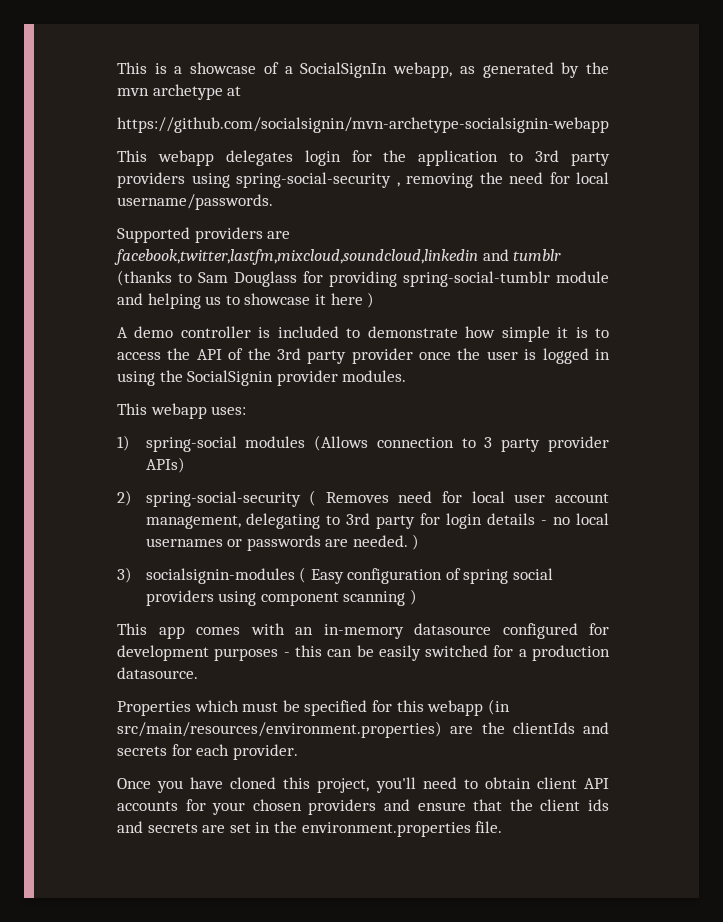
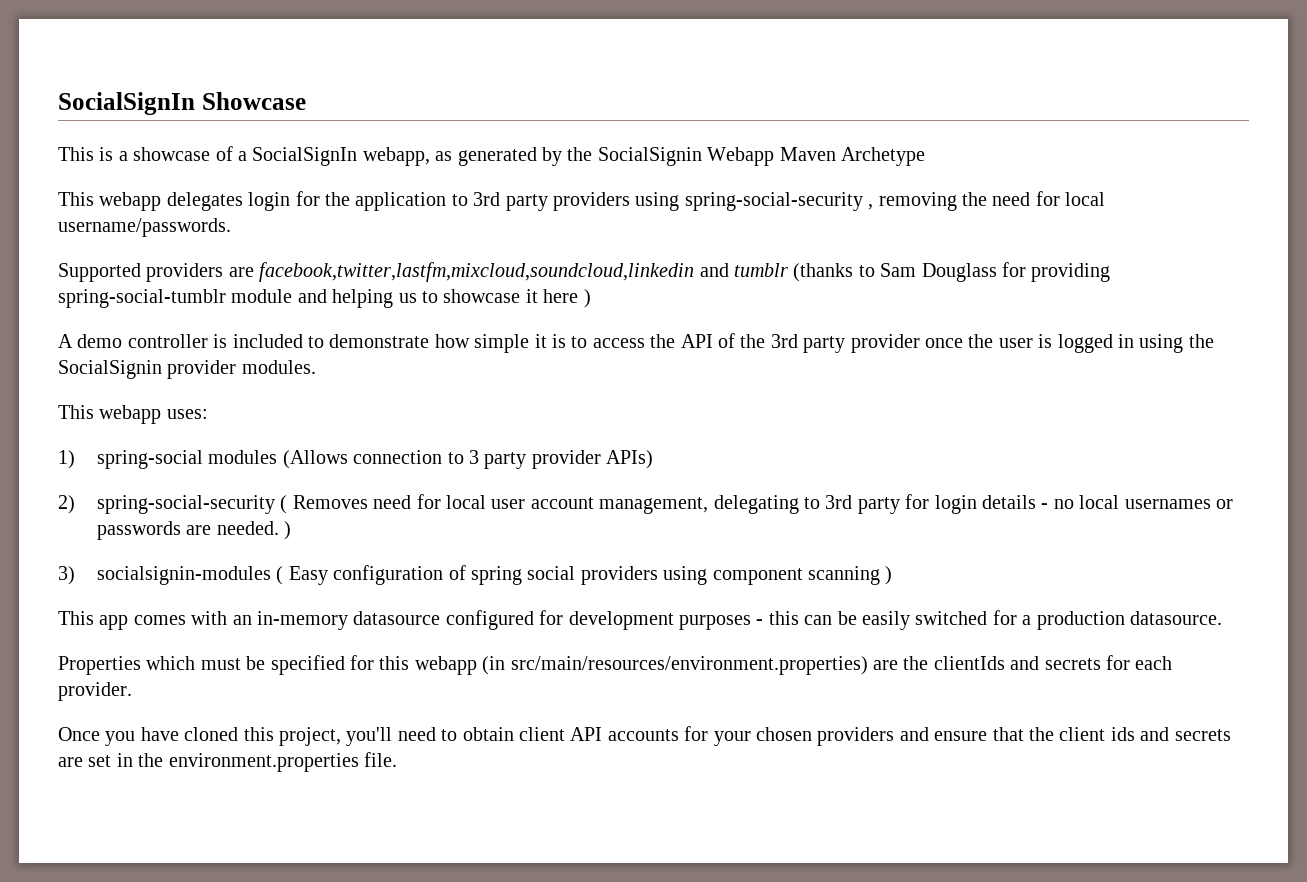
+ SocialSignIn Showcase
- This is a showcase of a SocialSignIn webapp, as generated by the mvn archetype at
- https://github.com/socialsignin/mvn-archetype-socialsignin-webapp
+ This is a showcase of a SocialSignIn webapp, as generated by the SocialSignin Webapp Maven Archetype

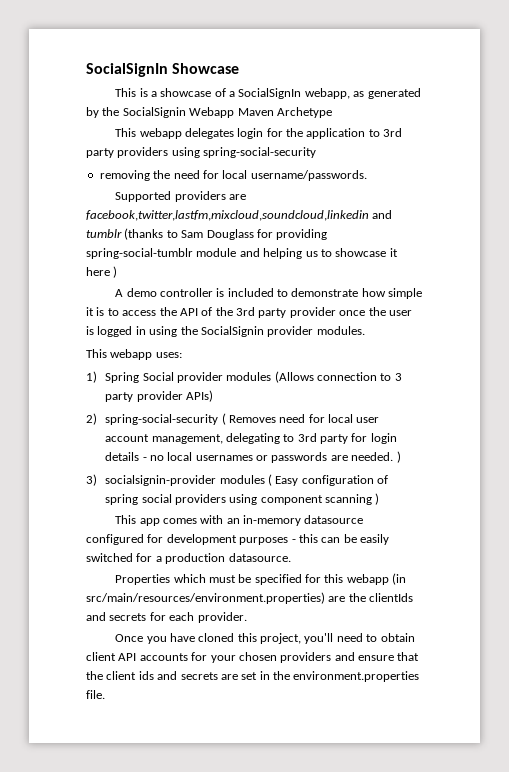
- This webapp delegates login for the application to 3rd party providers using spring-social-security , removing the need for local username/passwords.
+ This webapp delegates login for the application to 3rd party providers using spring-social-security
+ removing the need for local username/passwords.
- 1) spring-social modules (Allows connection to 3 party provider APIs)
+ 1) Spring Social provider modules (Allows connection to 3 party provider APIs)
- 3) socialsignin-modules ( Easy configuration of spring social providers using component scanning )
+ 3) socialsignin-provider modules ( Easy configuration of spring social providers using component scanning )

